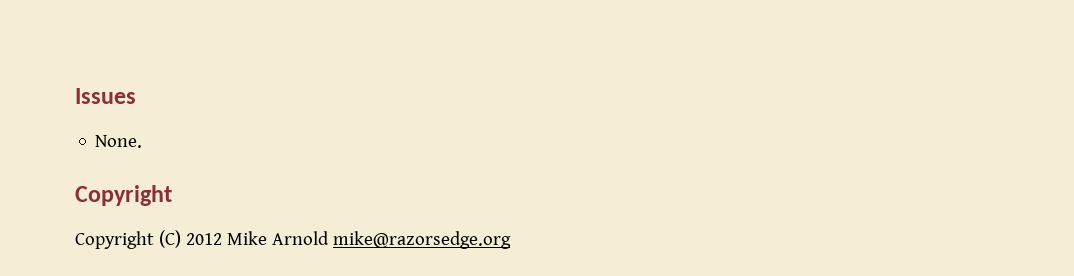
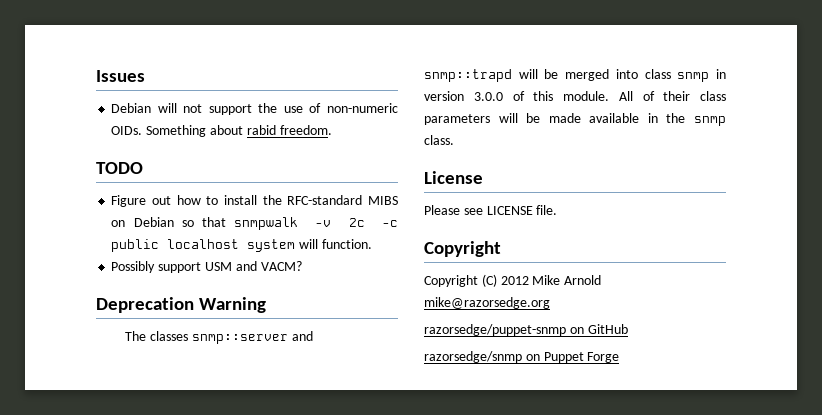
- None.
+ Debian will not support the use of non-numeric OIDs. Something about rabid freedom.
+ TODO
+ Figure out how to install the RFC-standard MIBS on Debian so that snmpwalk -v 2c -c public localhost system will function.
+ Possibly support USM and VACM?
+ Deprecation Warning
+ The classes snmp::server and snmp::trapd will be merged into class snmp in version 3.0.0 of this module. All of their class parameters will be made available in the snmp class.
+ License
+ Please see LICENSE file.
+ razorsedge/puppet-snmp on GitHub
+ razorsedge/snmp on Puppet Forge

